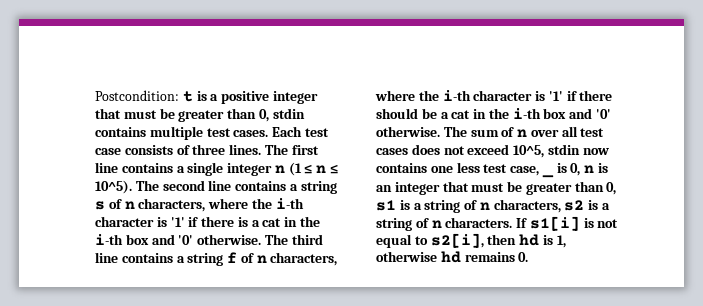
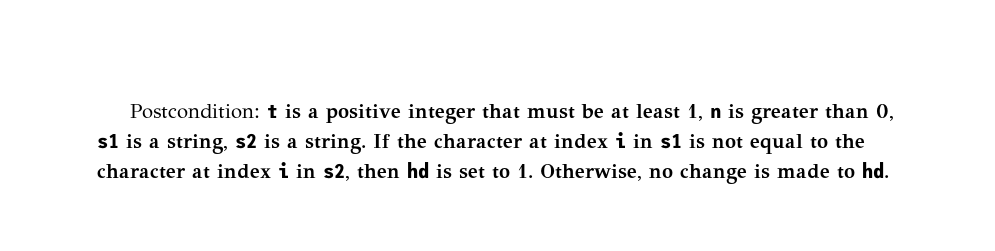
- Postcondition: t is a positive integer that must be greater than 0, stdin contains multiple test cases. Each test case consists of three lines. The first line contains a single integer n (1 ≤ n ≤ 10^5). The second line contains a string s of n characters, where the i-th character is '1' if there is a cat in the i-th box and '0' otherwise. The third line contains a string f of n characters, where the i-th character is '1' if there should be a cat in the i-th box and '0' otherwise. The sum of n over all test cases does not exceed 10^5, stdin now contains one less test case, _ is 0, n is an integer that must be greater than 0, s1 is a string of n characters, s2 is a string of n characters. If s1[i] is not equal to s2[i], then hd is 1, otherwise hd remains 0.
+ Postcondition: t is a positive integer that must be at least 1, n is greater than 0, s1 is a string, s2 is a string. If the character at index i in s1 is not equal to the character at index i in s2, then hd is set to 1. Otherwise, no change is made to hd.

